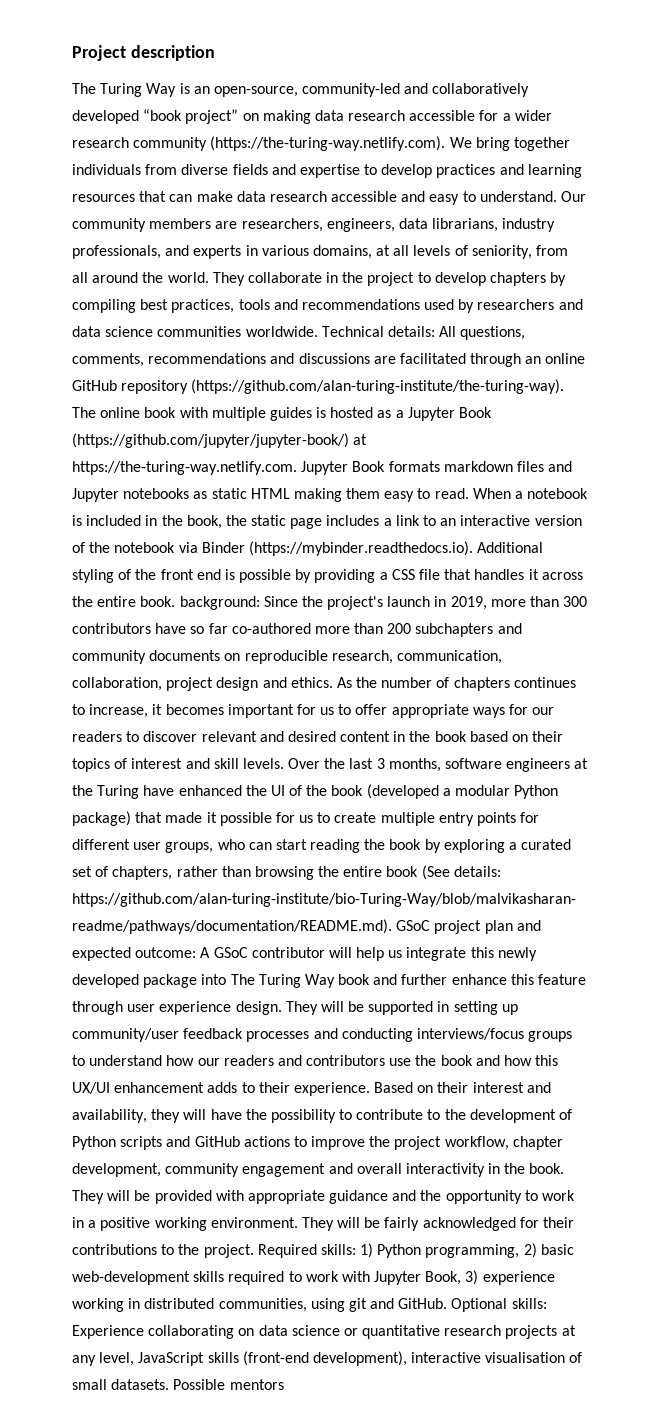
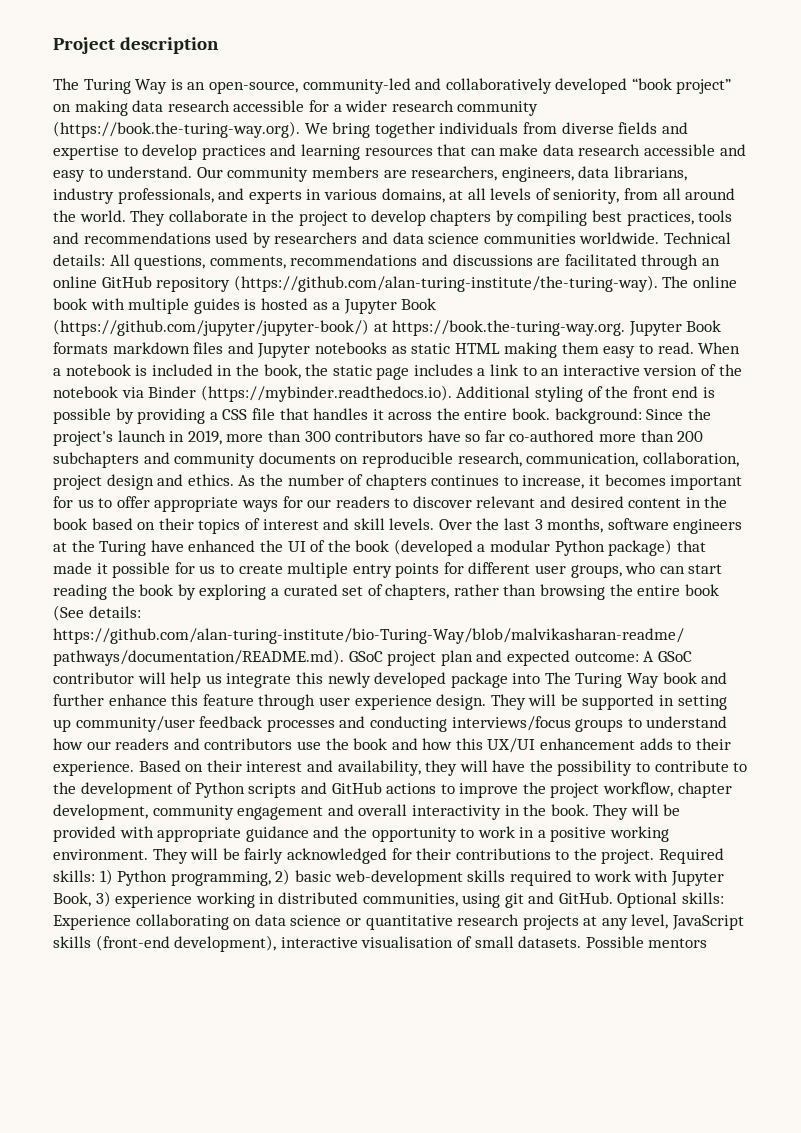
- The Turing Way is an open-source, community-led and collaboratively developed “book project” on making data research accessible for a wider research community (https://the-turing-way.netlify.com). We bring together individuals from diverse fields and expertise to develop practices and learning resources that can make data research accessible and easy to understand.
+ The Turing Way is an open-source, community-led and collaboratively developed “book project” on making data research accessible for a wider research community (https://book.the-turing-way.org). We bring together individuals from diverse fields and expertise to develop practices and learning resources that can make data research accessible and easy to understand.
- Technical details: All questions, comments, recommendations and discussions are facilitated through an online GitHub repository (https://github.com/alan-turing-institute/the-turing-way). The online book with multiple guides is hosted as a Jupyter Book (https://github.com/jupyter/jupyter-book/) at https://the-turing-way.netlify.com. Jupyter Book formats markdown files and Jupyter notebooks as static HTML making them easy to read.
+ Technical details: All questions, comments, recommendations and discussions are facilitated through an online GitHub repository (https://github.com/alan-turing-institute/the-turing-way). The online book with multiple guides is hosted as a Jupyter Book (https://github.com/jupyter/jupyter-book/) at https://book.the-turing-way.org. Jupyter Book formats markdown files and Jupyter notebooks as static HTML making them easy to read.

